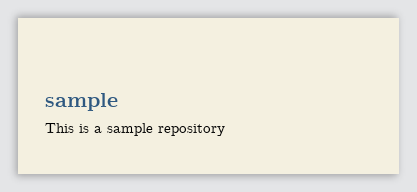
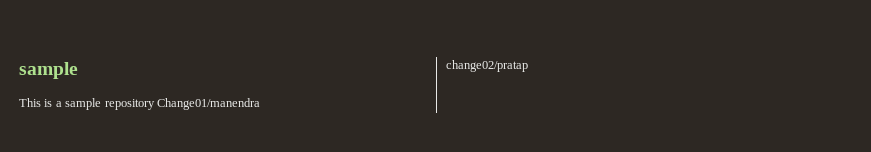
- This is a sample repository
+ This is a sample repository Change01/manendra
+ change02/pratap

